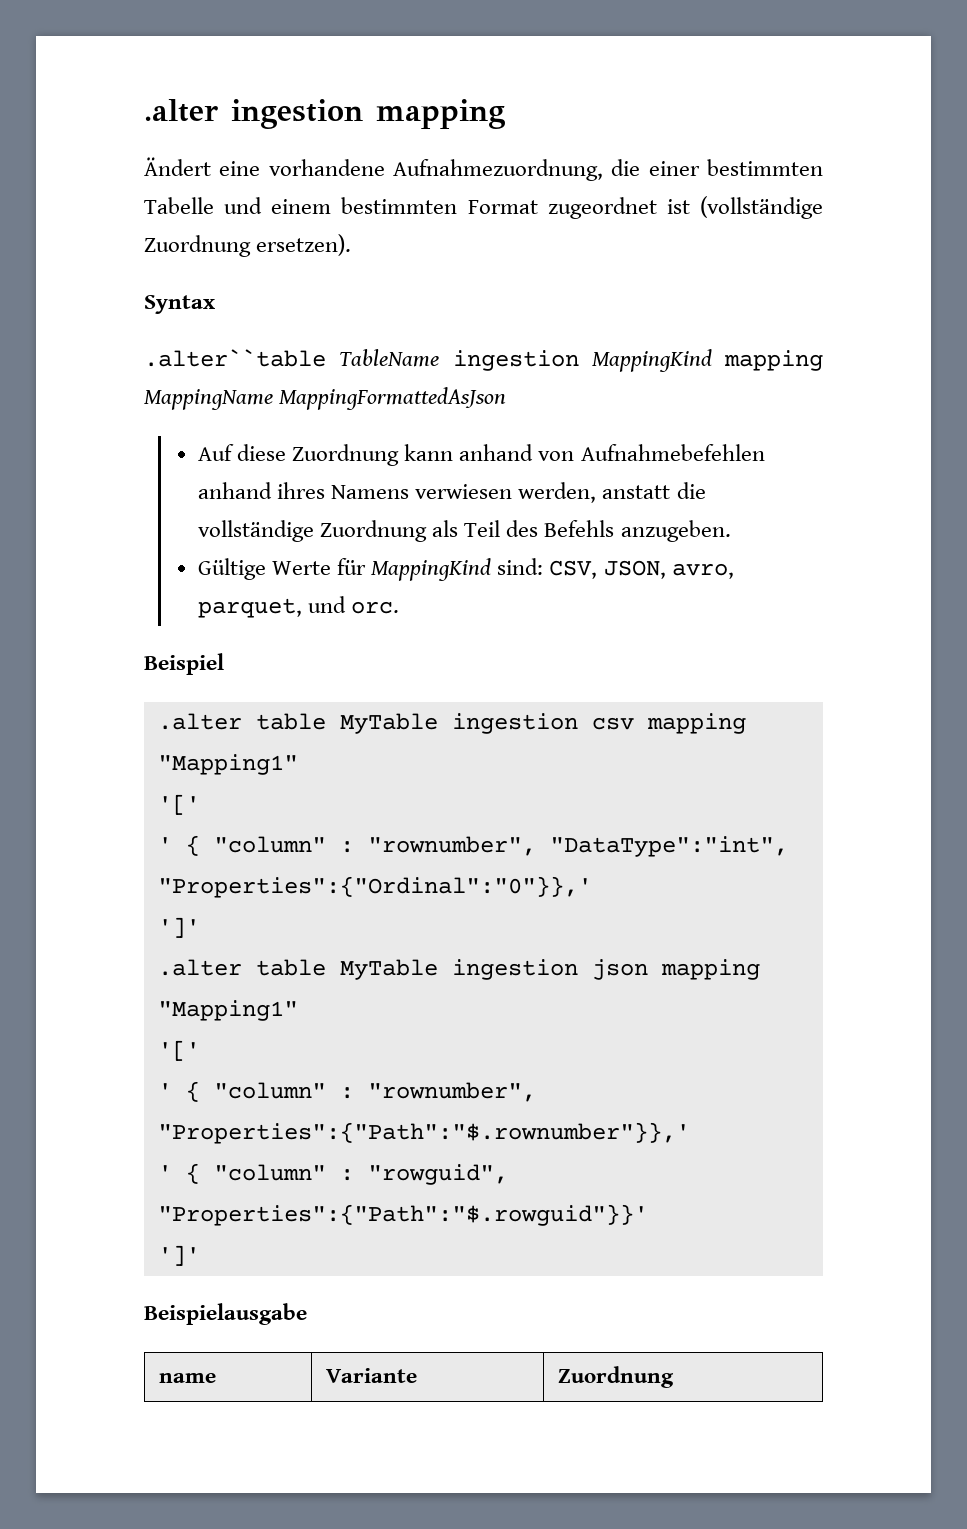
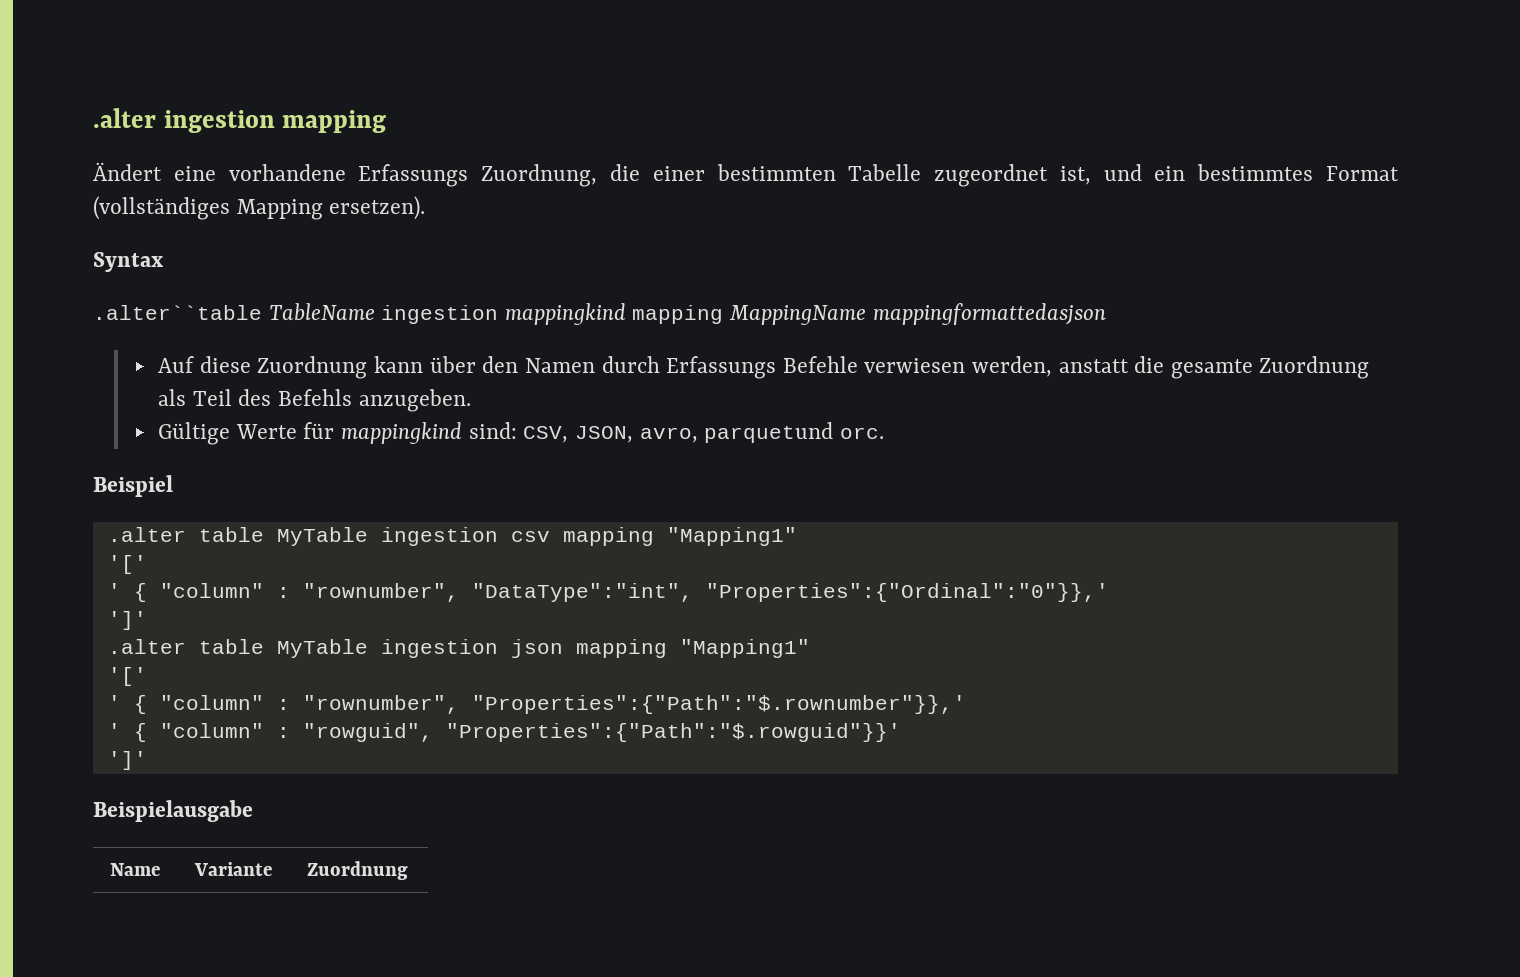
- Ändert eine vorhandene Aufnahmezuordnung, die einer bestimmten Tabelle und einem bestimmten Format zugeordnet ist (vollständige Zuordnung ersetzen).
+ Ändert eine vorhandene Erfassungs Zuordnung, die einer bestimmten Tabelle zugeordnet ist, und ein bestimmtes Format (vollständiges Mapping ersetzen).
- .alter``table TableName ingestion MappingKind mapping MappingName MappingFormattedAsJson
+ .alter``table TableName ingestion mappingkind mapping MappingName mappingformattedasjson
- Auf diese Zuordnung kann anhand von Aufnahmebefehlen anhand ihres Namens verwiesen werden, anstatt die vollständige Zuordnung als Teil des Befehls anzugeben.
+ Auf diese Zuordnung kann über den Namen durch Erfassungs Befehle verwiesen werden, anstatt die gesamte Zuordnung als Teil des Befehls anzugeben.
- Gültige Werte für MappingKind sind: CSV, JSON, avro, parquet, und orc.
+ Gültige Werte für mappingkind sind: CSV, JSON, avro, parquetund orc.
- name | Variante | Zuordnung
+ Name | Variante | Zuordnung

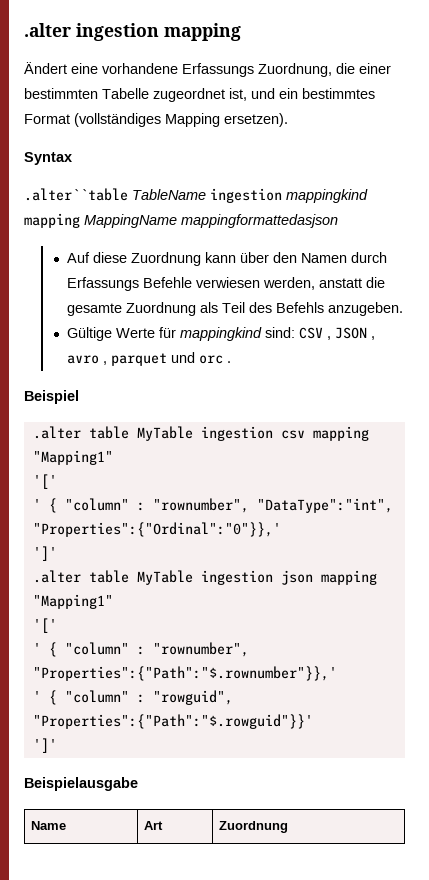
- Gültige Werte für mappingkind sind: CSV, JSON, avro, parquetund orc.
+ Gültige Werte für mappingkind sind: CSV , JSON , avro , parquet und orc .
- Name | Variante | Zuordnung
+ Name | Art | Zuordnung

